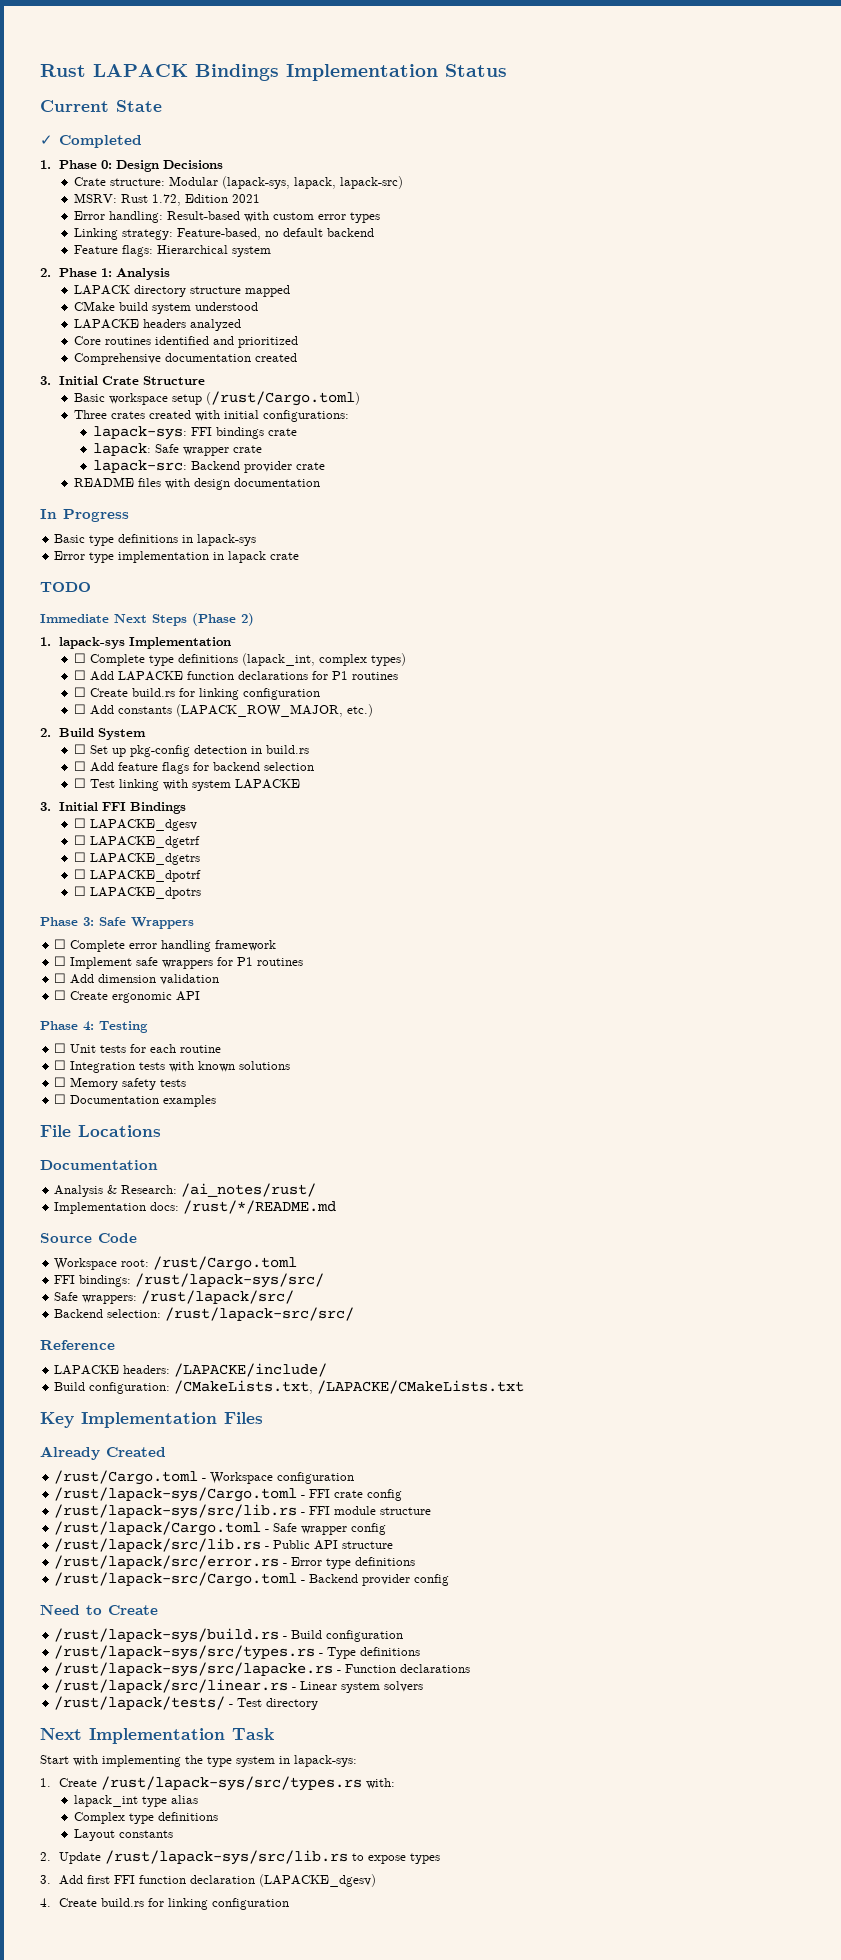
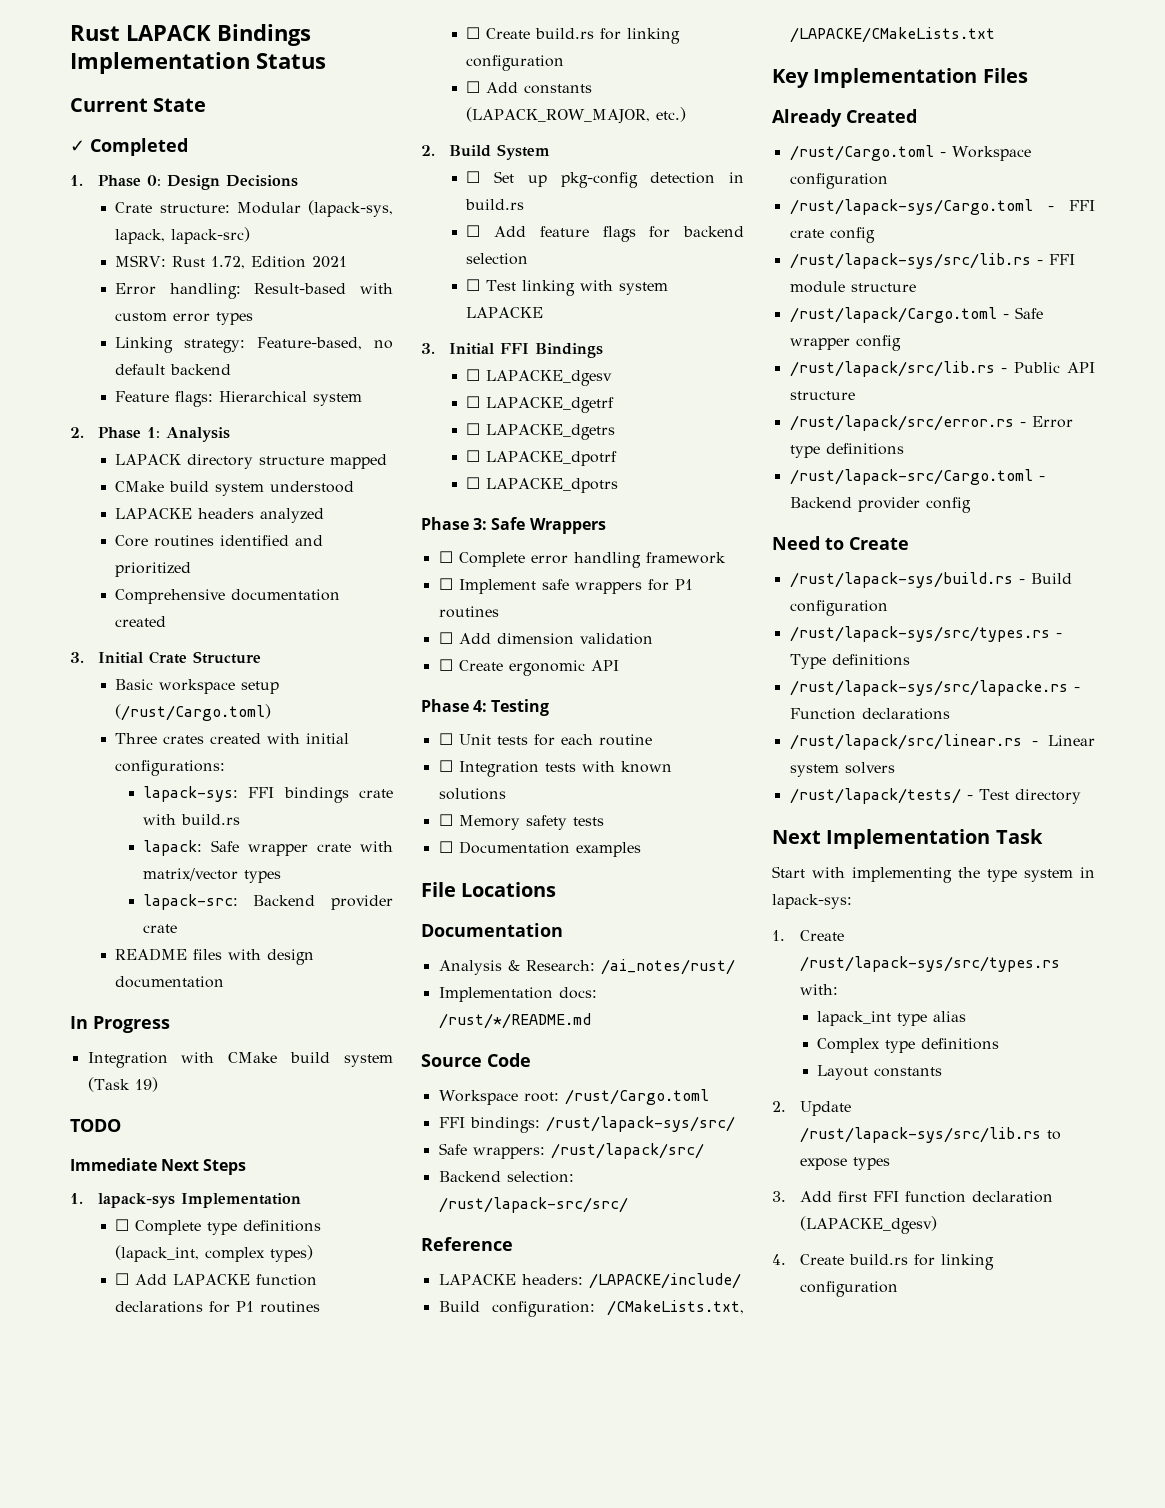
- lapack-sys: FFI bindings crate
+ lapack-sys: FFI bindings crate with build.rs
- lapack: Safe wrapper crate
+ lapack: Safe wrapper crate with matrix/vector types
- Basic type definitions in lapack-sys
- Error type implementation in lapack crate
+ Integration with CMake build system (Task 19)
- Immediate Next Steps (Phase 2)
+ Immediate Next Steps

